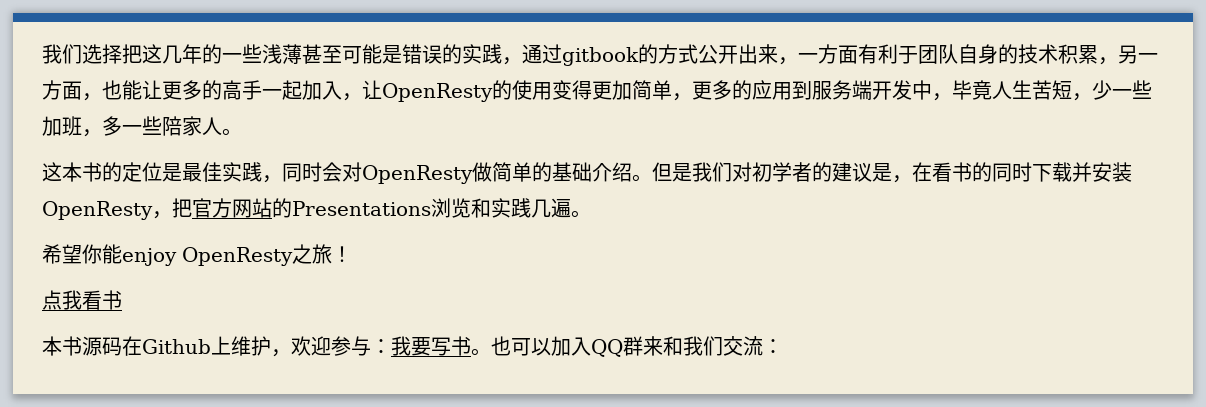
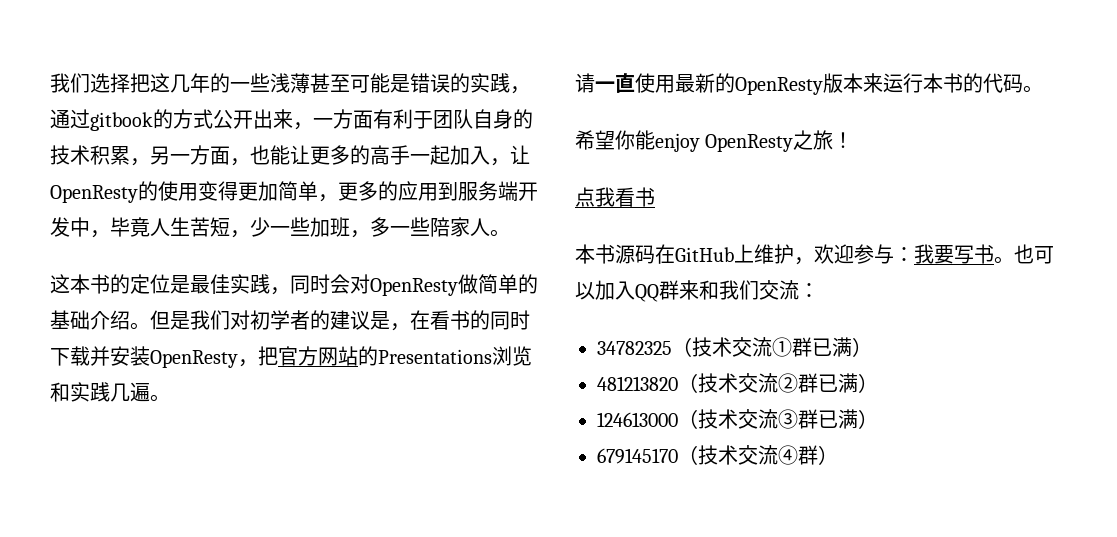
+ 请一直使用最新的OpenResty版本来运行本书的代码。
- 本书源码在Github上维护，欢迎参与：我要写书。
+ 本书源码在GitHub上维护，欢迎参与：我要写书。
+ 34782325（技术交流①群已满）
+ 481213820（技术交流②群已满）
+ 124613000（技术交流③群已满）
+ 679145170（技术交流④群）

